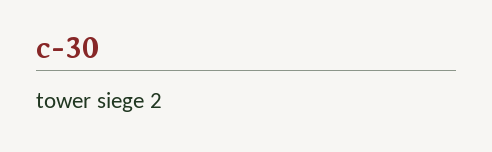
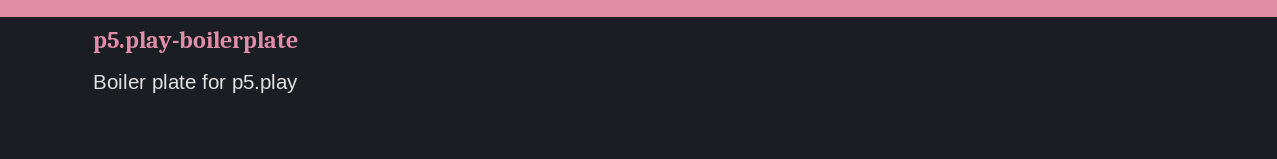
- c-30
- tower siege 2
+ p5.play-boilerplate
+ Boiler plate for p5.play

